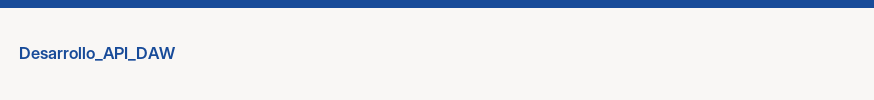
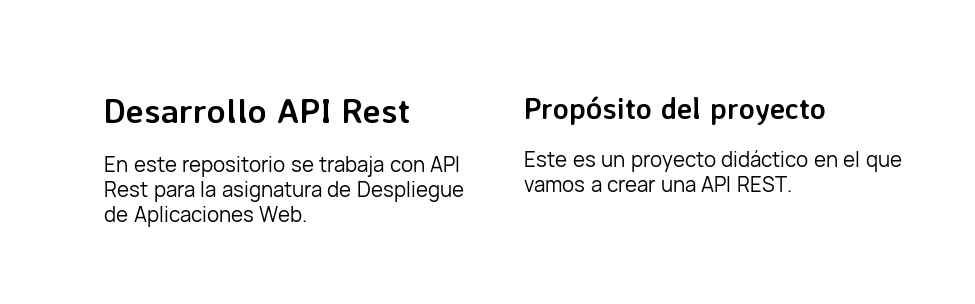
- Desarrollo_API_DAW
+ Desarrollo API Rest
+ En este repositorio se trabaja con API Rest para la asignatura de Despliegue de Aplicaciones Web.
+ Propósito del proyecto
+ Este es un proyecto didáctico en el que vamos a crear una API REST.

